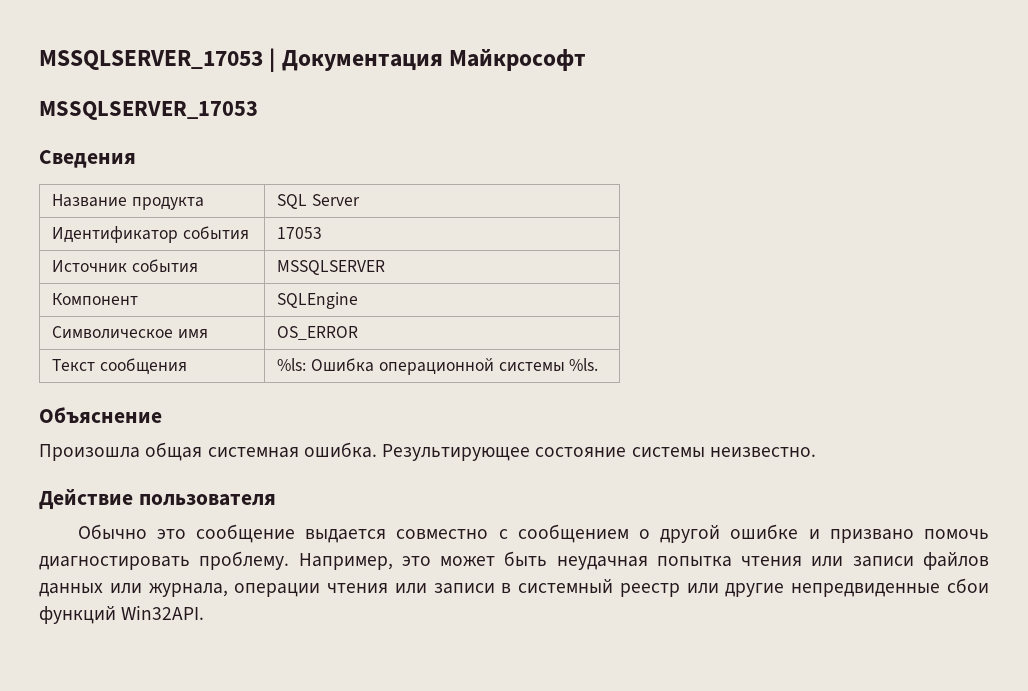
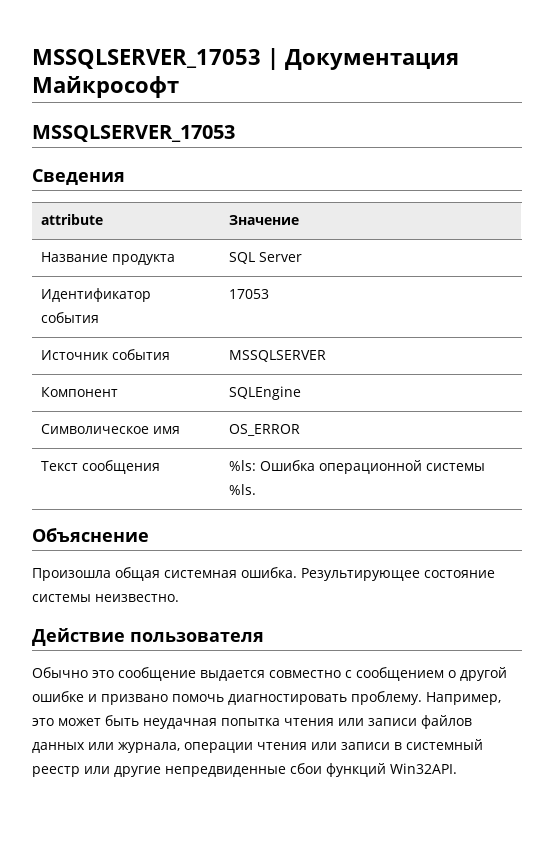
+ attribute | Значение

